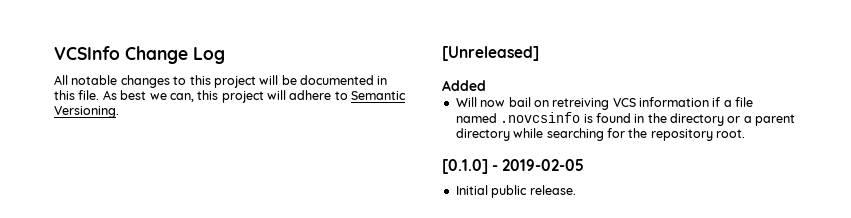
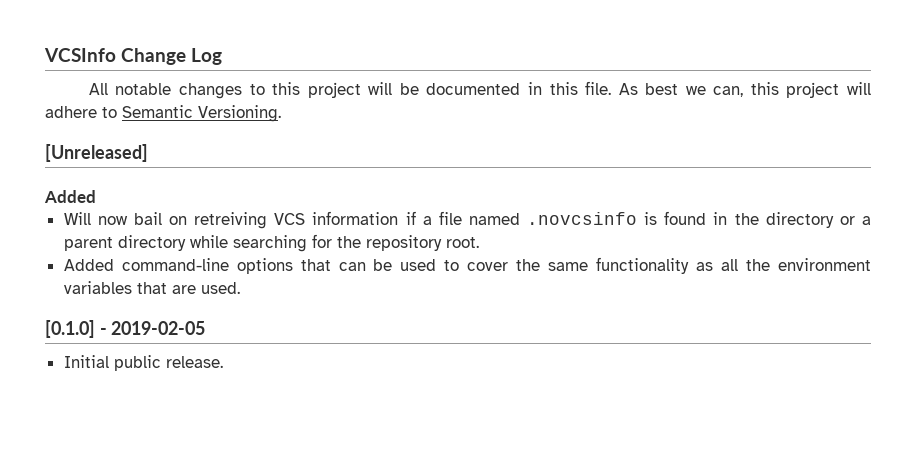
+ Added command-line options that can be used to cover the same functionality as all the environment variables that are used.

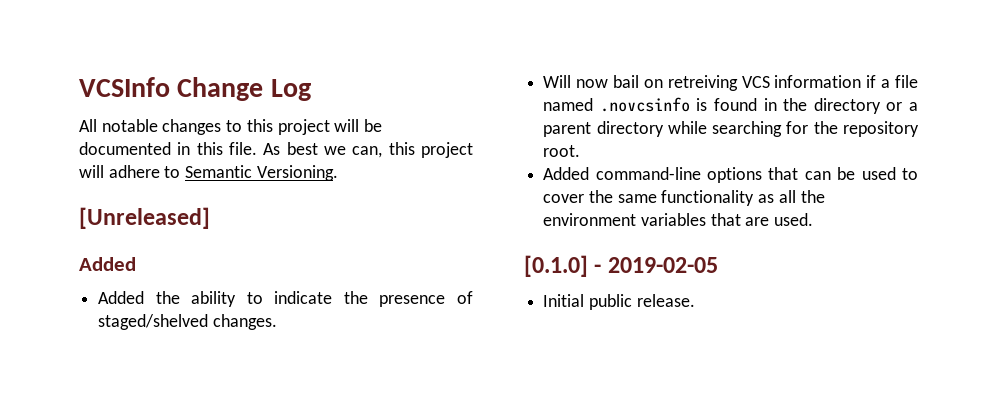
+ Added the ability to indicate the presence of staged/shelved changes.

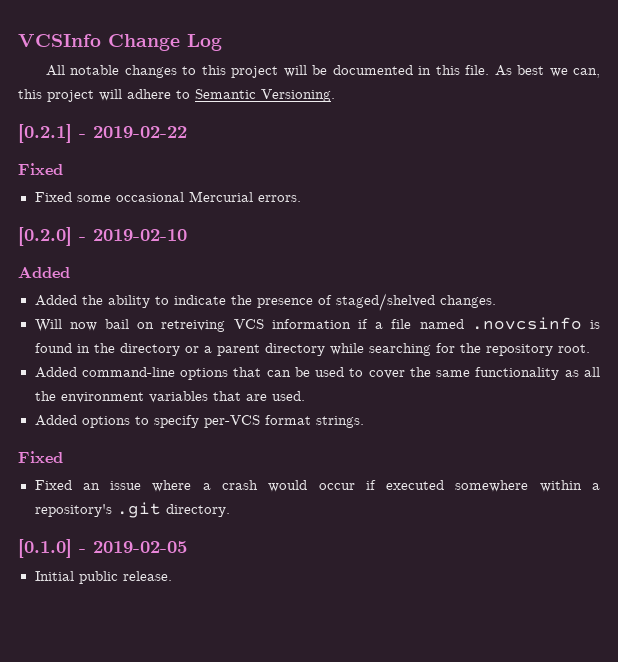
- [Unreleased]
+ [0.2.1] - 2019-02-22
+ Fixed
+ Fixed some occasional Mercurial errors.
+ [0.2.0] - 2019-02-10
+ Added options to specify per-VCS format strings.
+ Fixed
+ Fixed an issue where a crash would occur if executed somewhere within a repository's .git directory.

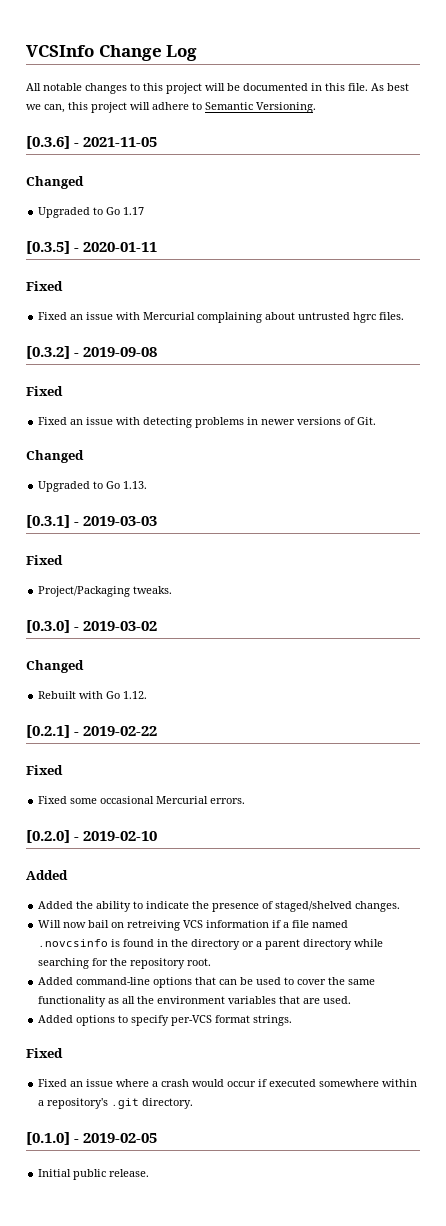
+ [0.3.6] - 2021-11-05
+ Changed
+ Upgraded to Go 1.17
+ [0.3.5] - 2020-01-11
+ Fixed
+ Fixed an issue with Mercurial complaining about untrusted hgrc files.
+ [0.3.2] - 2019-09-08
+ Fixed
+ Fixed an issue with detecting problems in newer versions of Git.
+ Changed
+ Upgraded to Go 1.13.
+ [0.3.1] - 2019-03-03
+ Fixed
+ Project/Packaging tweaks.
+ [0.3.0] - 2019-03-02
+ Changed
+ Rebuilt with Go 1.12.

